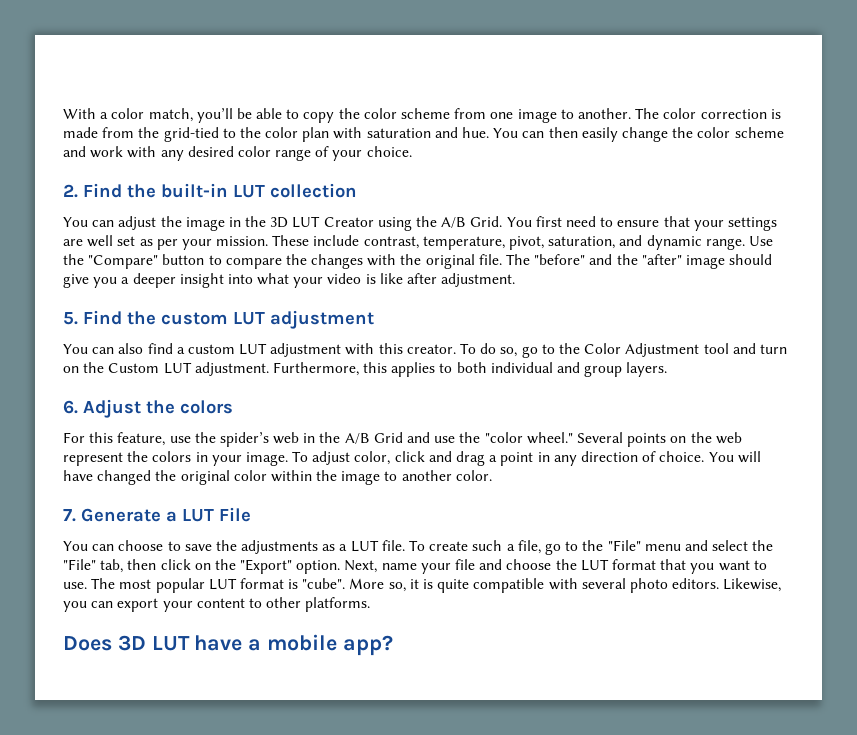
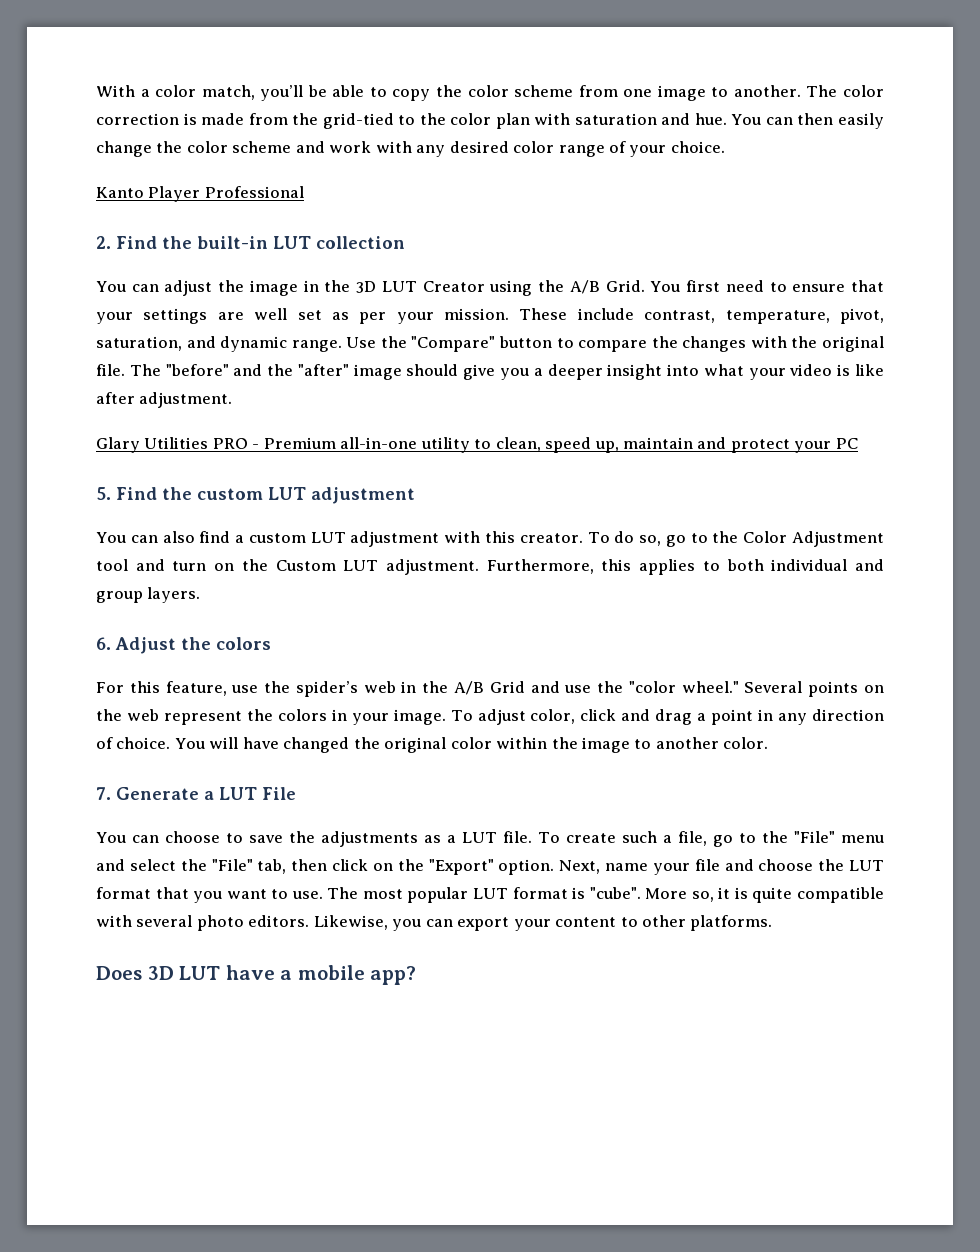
+ Kanto Player Professional
+ Glary Utilities PRO - Premium all-in-one utility to clean, speed up, maintain and protect your PC

